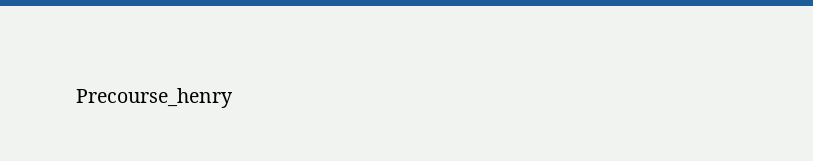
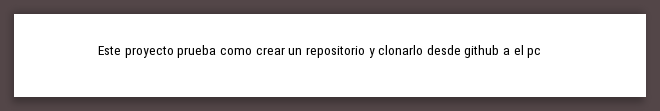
- Precourse_henry
+ Este proyecto prueba como crear un repositorio y clonarlo desde github a el pc

